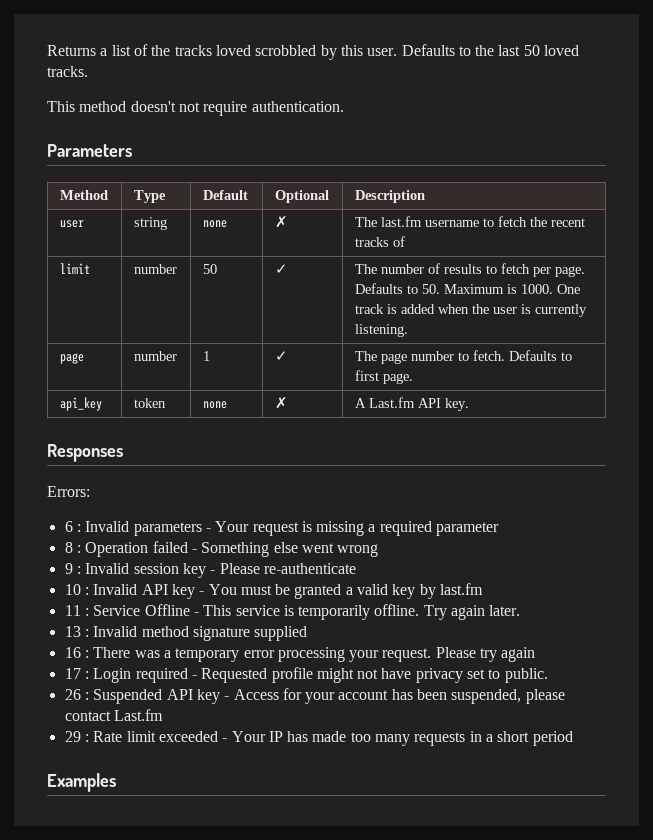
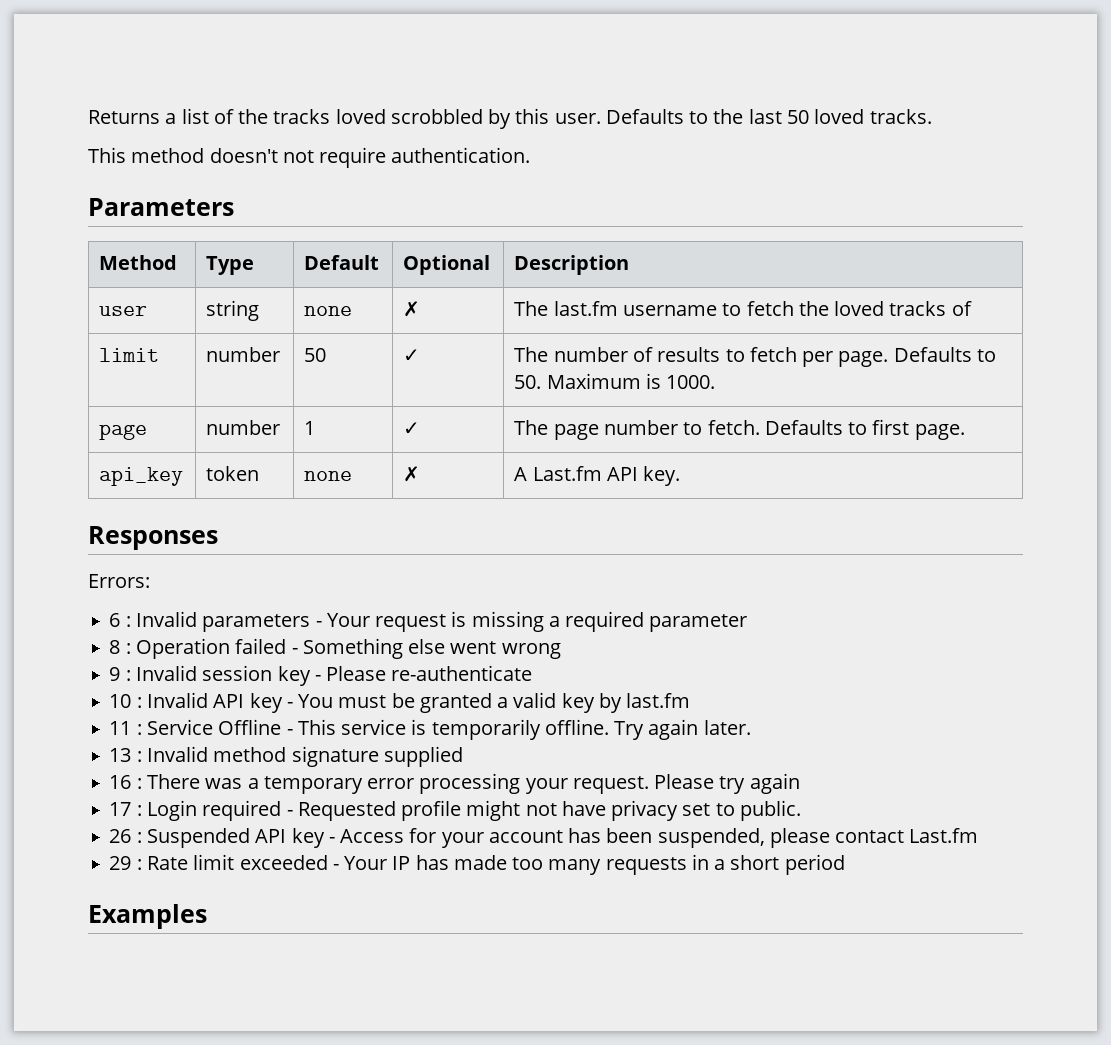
- user | string | none | ✗ | The last.fm username to fetch the recent tracks of
+ user | string | none | ✗ | The last.fm username to fetch the loved tracks of
- limit | number | 50 | ✓ | The number of results to fetch per page. Defaults to 50. Maximum is 1000. One track is added when the user is currently listening.
+ limit | number | 50 | ✓ | The number of results to fetch per page. Defaults to 50. Maximum is 1000.

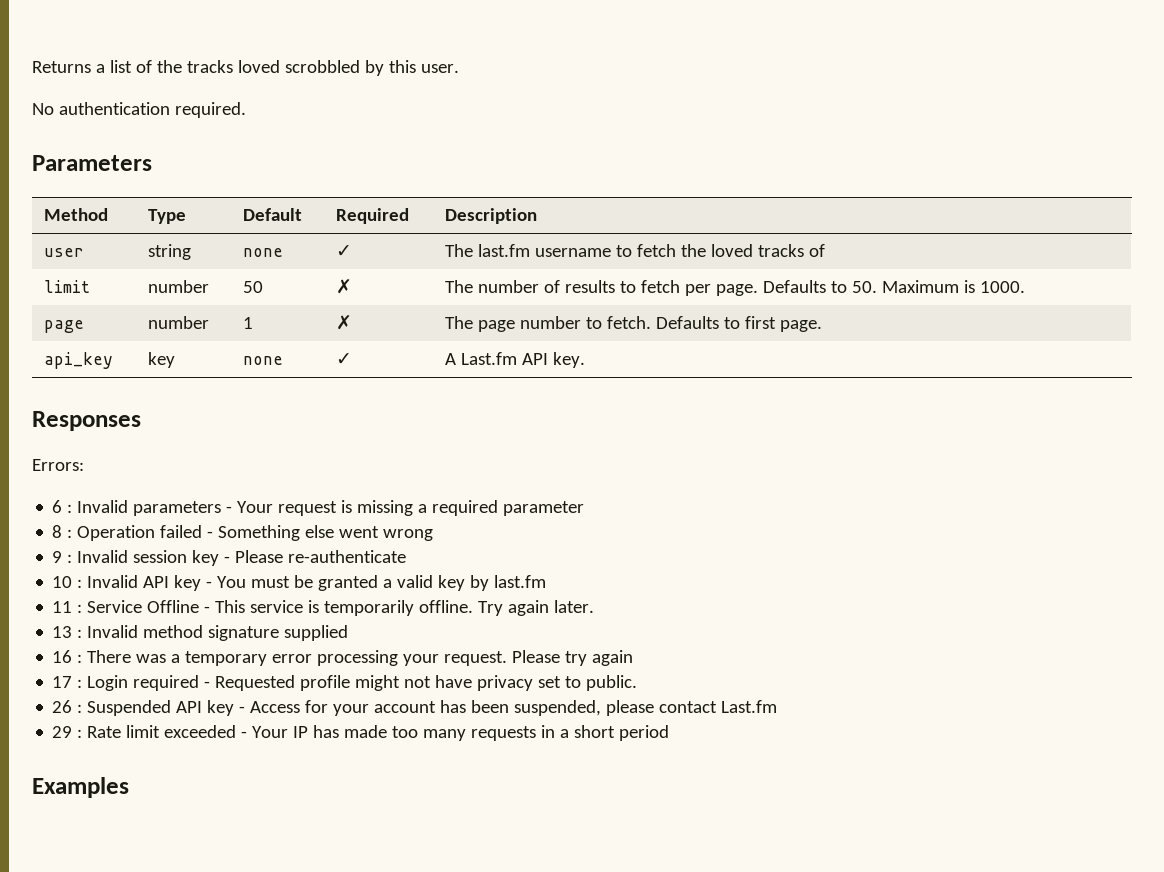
- Returns a list of the tracks loved scrobbled by this user. Defaults to the last 50 loved tracks.
- This method doesn't not require authentication.
+ Returns a list of the tracks loved scrobbled by this user.
+ No authentication required.
- Method | Type | Default | Optional | Description
+ Method | Type | Default | Required | Description
- user | string | none | ✗ | The last.fm username to fetch the loved tracks of
+ user | string | none | ✓ | The last.fm username to fetch the loved tracks of
- limit | number | 50 | ✓ | The number of results to fetch per page. Defaults to 50. Maximum is 1000.
+ limit | number | 50 | ✗ | The number of results to fetch per page. Defaults to 50. Maximum is 1000.
- page | number | 1 | ✓ | The page number to fetch. Defaults to first page.
+ page | number | 1 | ✗ | The page number to fetch. Defaults to first page.
- api_key | token | none | ✗ | A Last.fm API key.
+ api_key | key | none | ✓ | A Last.fm API key.

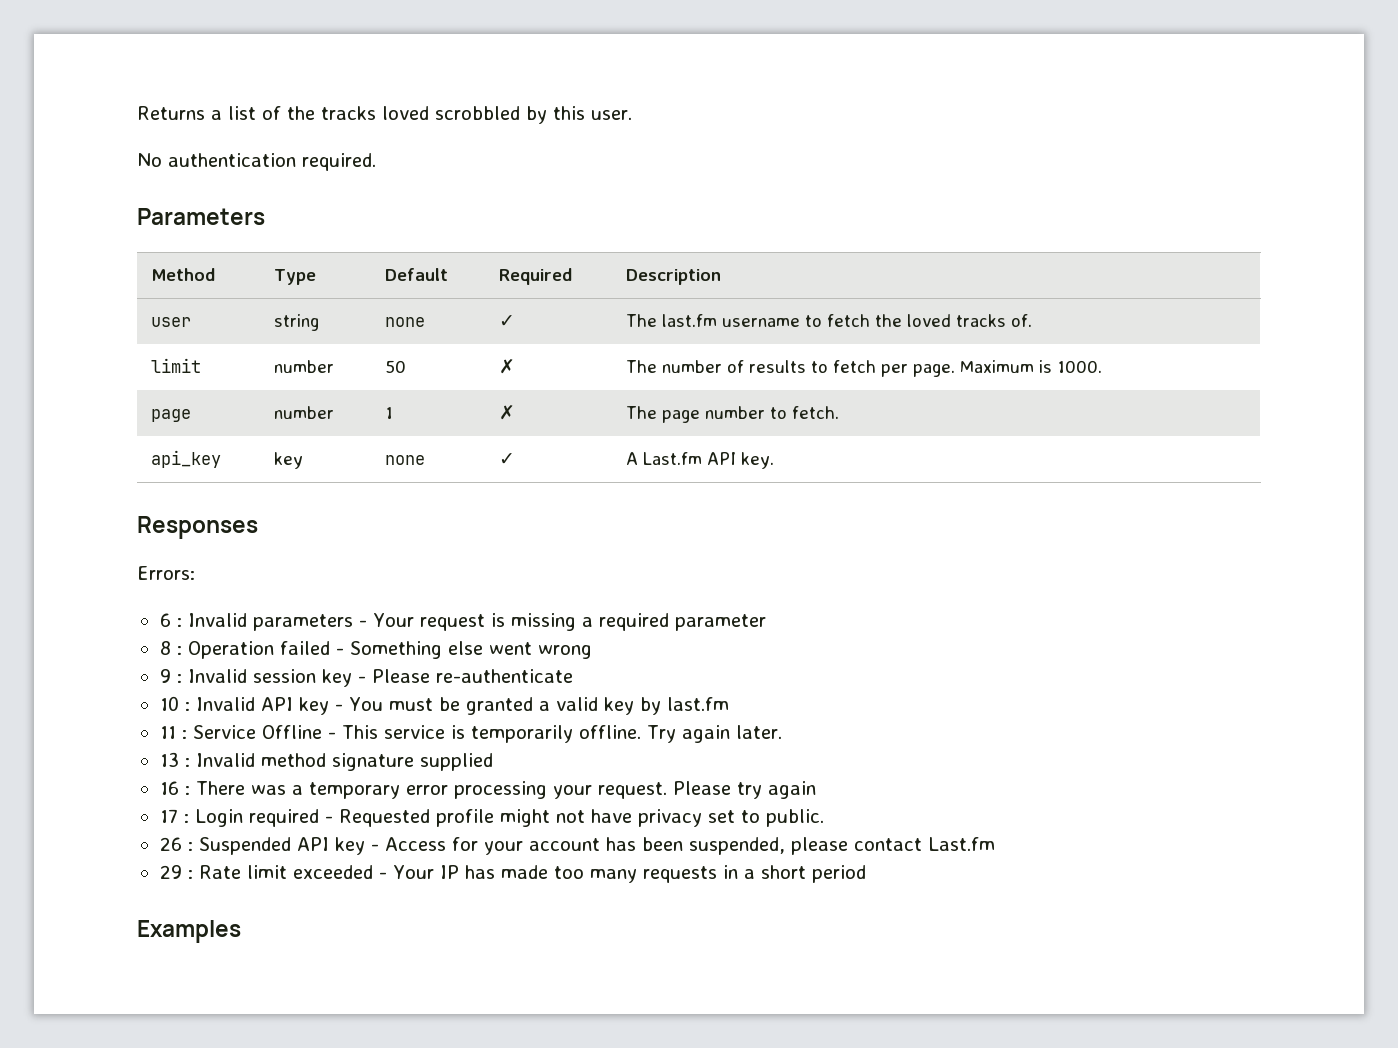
- user | string | none | ✓ | The last.fm username to fetch the loved tracks of
+ user | string | none | ✓ | The last.fm username to fetch the loved tracks of.
- limit | number | 50 | ✗ | The number of results to fetch per page. Defaults to 50. Maximum is 1000.
+ limit | number | 50 | ✗ | The number of results to fetch per page. Maximum is 1000.
- page | number | 1 | ✗ | The page number to fetch. Defaults to first page.
+ page | number | 1 | ✗ | The page number to fetch.

